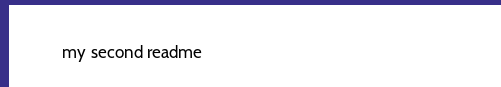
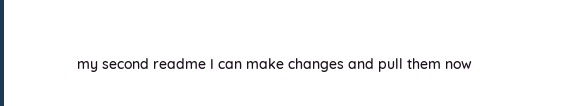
- my second readme
+ my second readme I can make changes and pull them now

